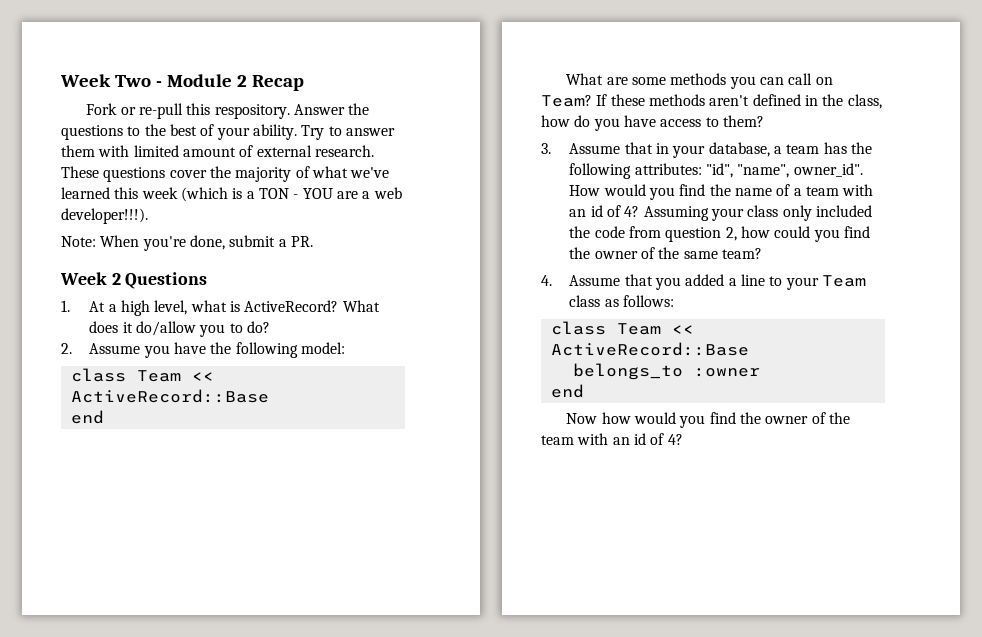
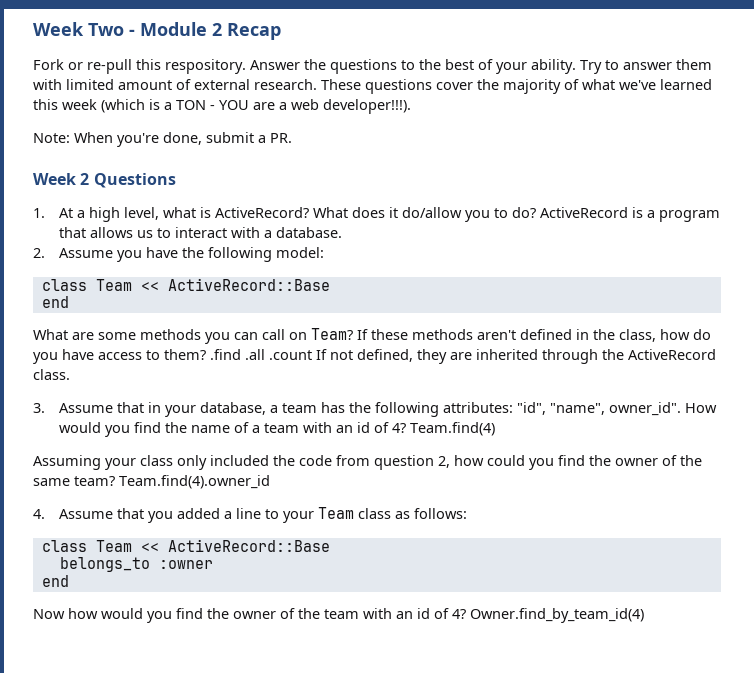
+ ActiveRecord is a program that allows us to interact with a database.
- If these methods aren't defined in the class, how do you have access to them?
+ If these methods aren't defined in the class, how do you have access to them? .find .all .count If not defined, they are inherited through the ActiveRecord class.
- How would you find the name of a team with an id of 4? Assuming your class only included the code from question 2, how could you find the owner of the same team?
+ How would you find the name of a team with an id of 4? Team.find(4)
+ Assuming your class only included the code from question 2, how could you find the owner of the same team? Team.find(4).owner_id
+ Owner.find_by_team_id(4)

